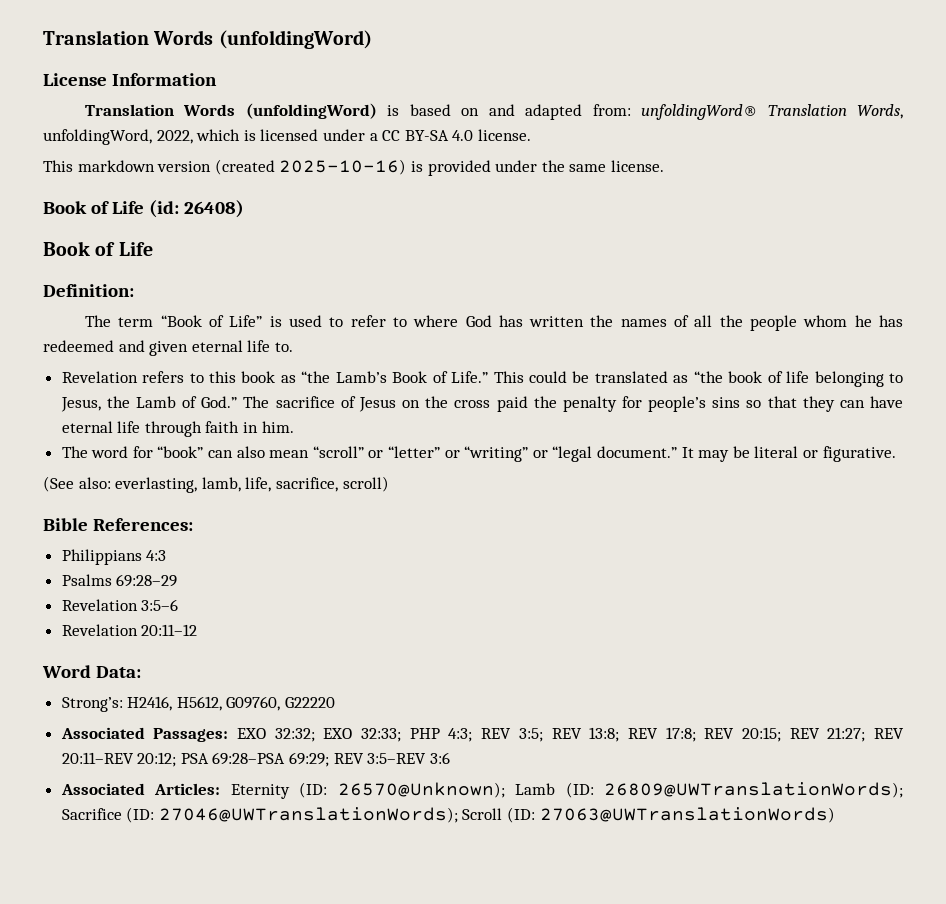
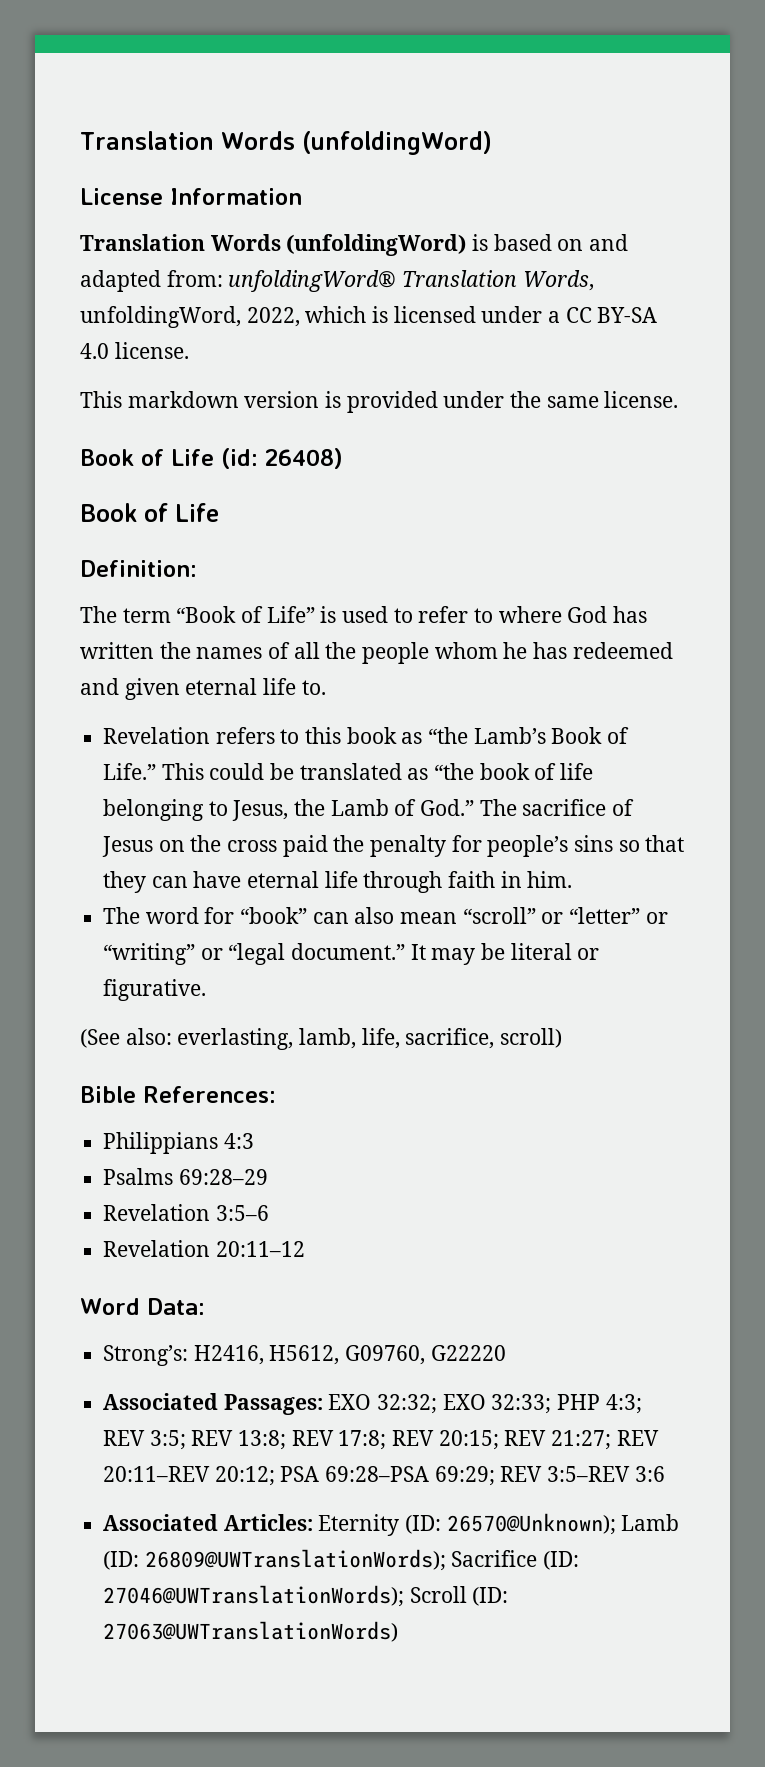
- This markdown version (created 2025-10-16) is provided under the same license.
+ This markdown version is provided under the same license.

